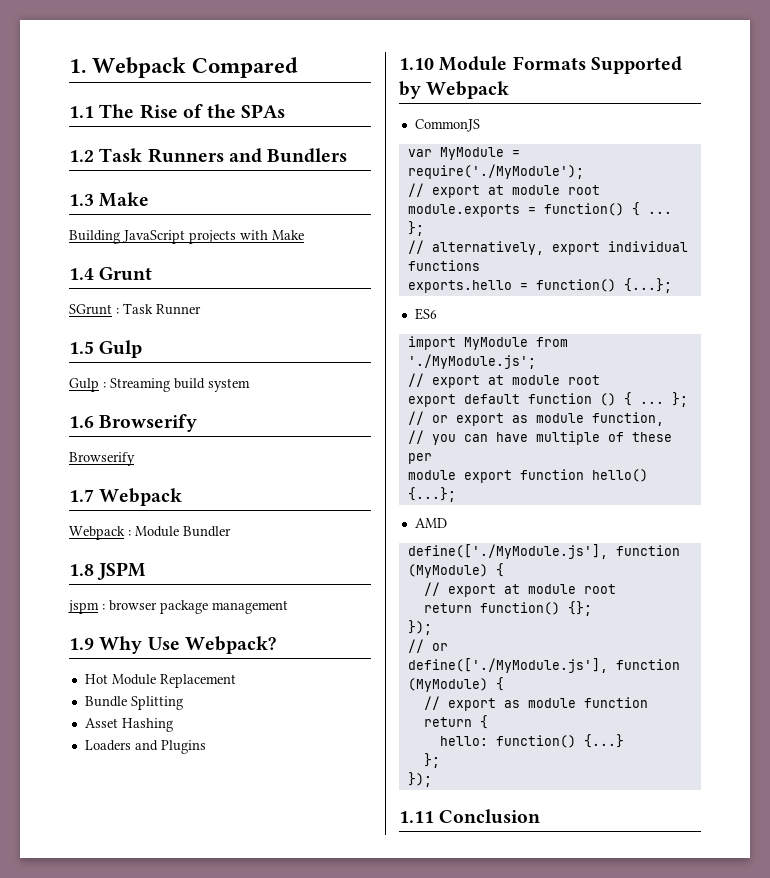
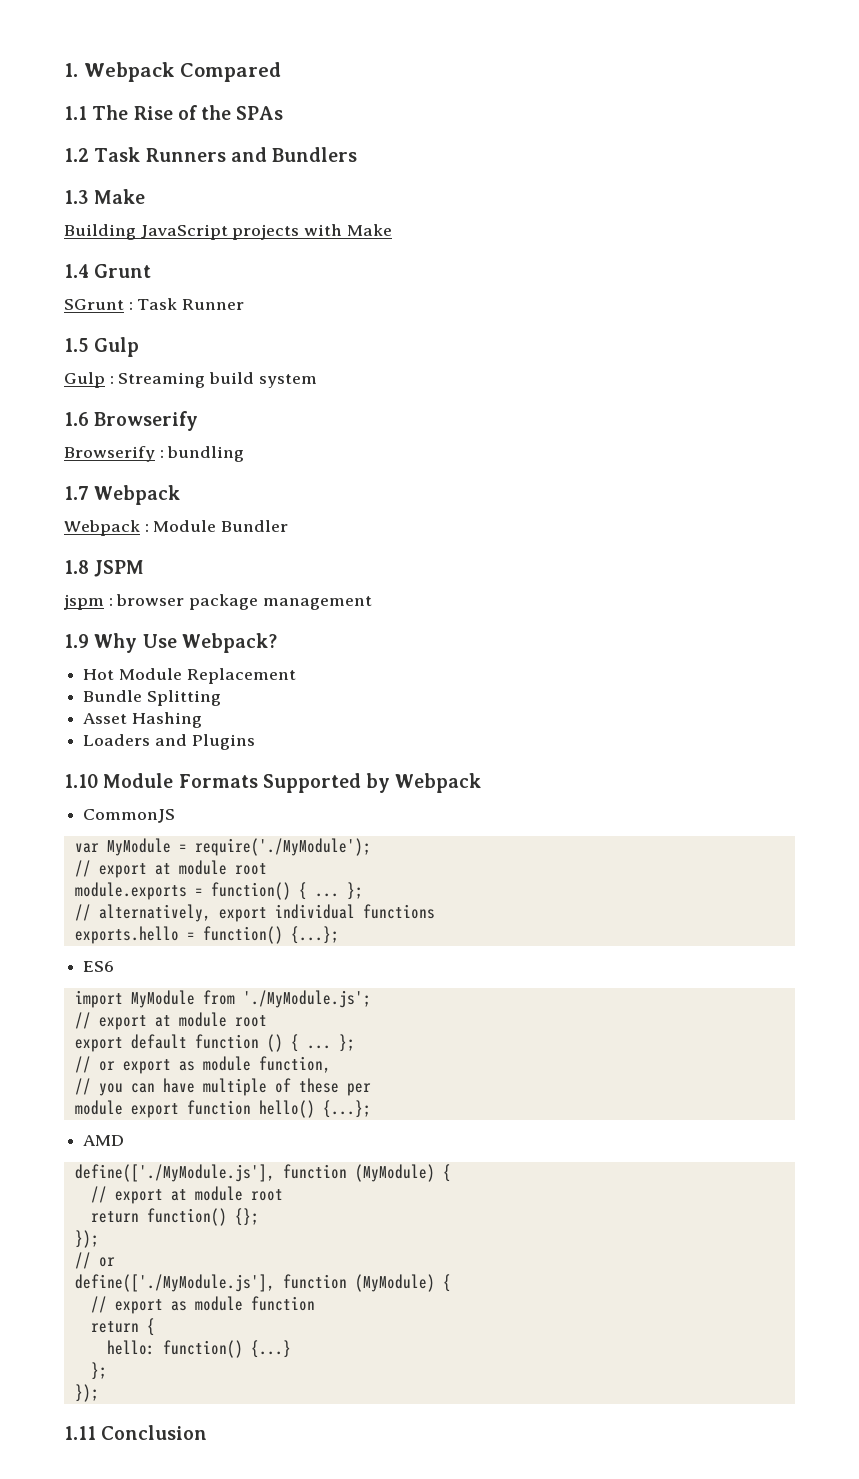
  1.6 Browserify
- Browserify
+ Browserify : bundling

